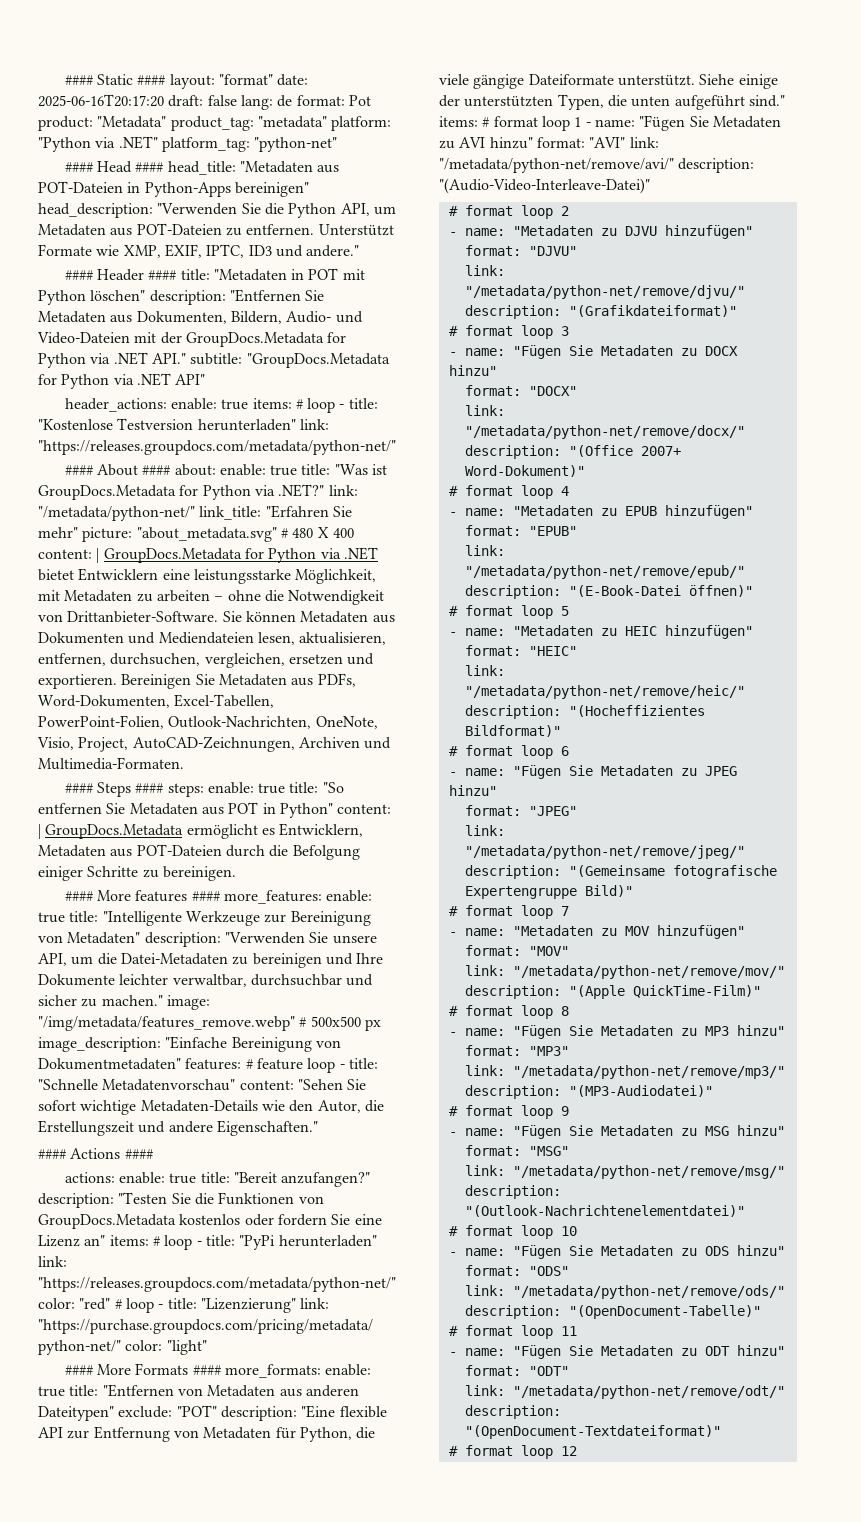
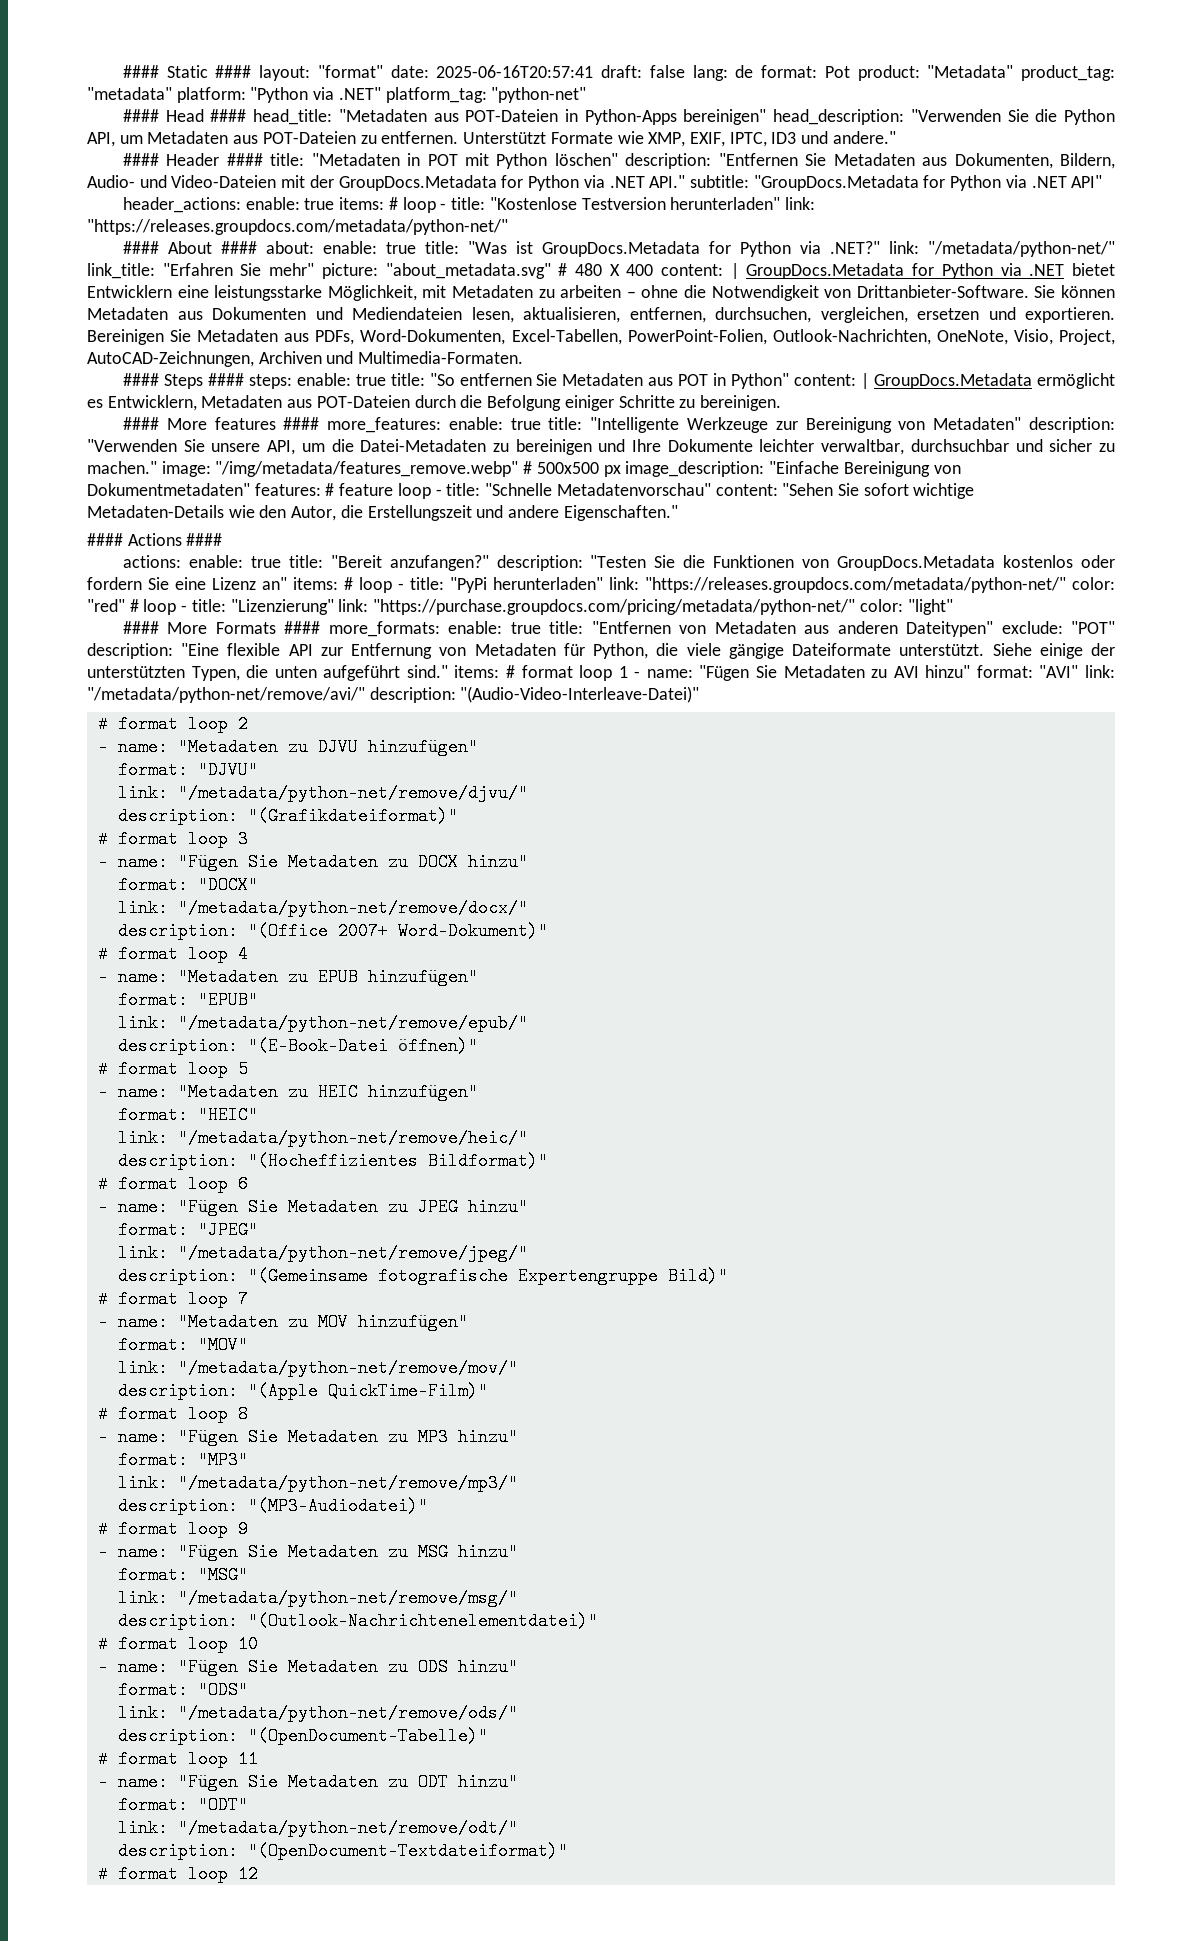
- #### Static #### layout: "format" date: 2025-06-16T20:17:20 draft: false lang: de format: Pot product: "Metadata" product_tag: "metadata" platform: "Python via .NET" platform_tag: "python-net"
+ #### Static #### layout: "format" date: 2025-06-16T20:57:41 draft: false lang: de format: Pot product: "Metadata" product_tag: "metadata" platform: "Python via .NET" platform_tag: "python-net"

